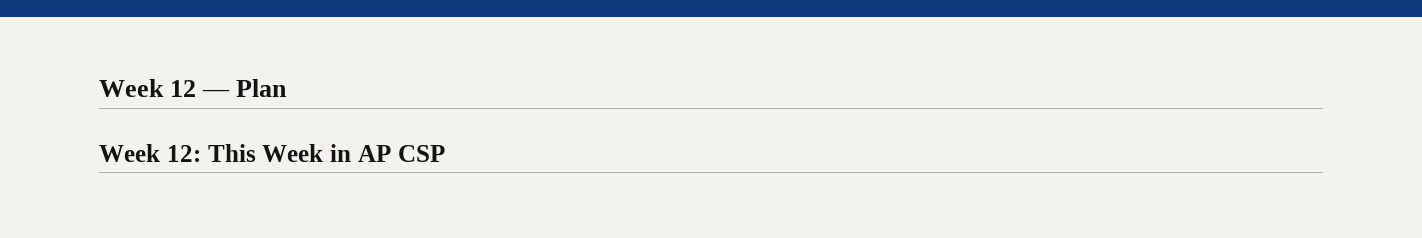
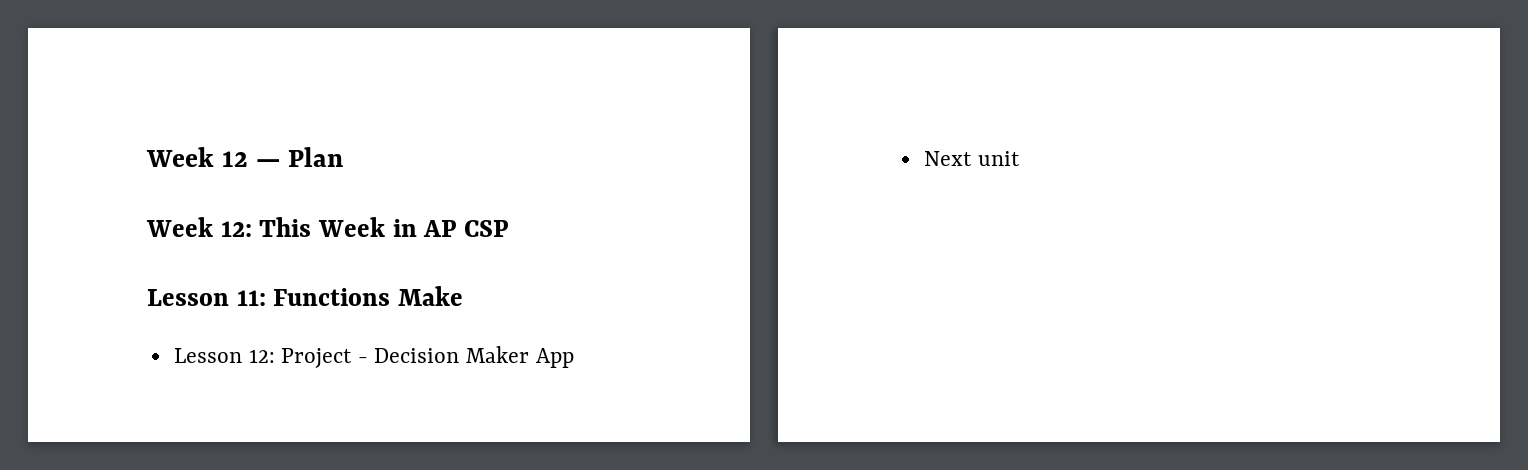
+ Lesson 11: Functions Make
+ Lesson 12: Project - Decision Maker App
+ Next unit

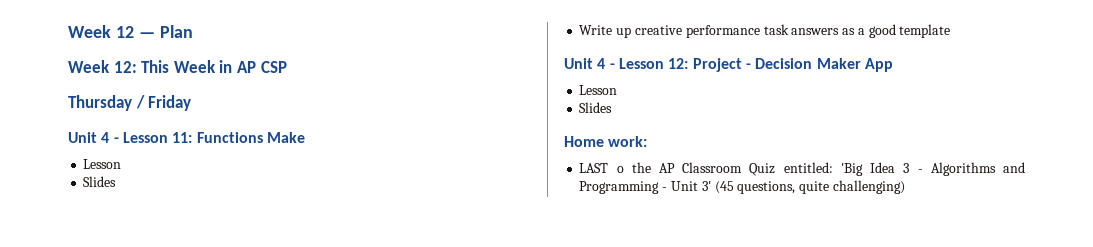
- Lesson 11: Functions Make
- Lesson 12: Project - Decision Maker App
- Next unit
+ Thursday / Friday
+ Unit 4 - Lesson 11: Functions Make
+ Lesson
+ Slides
+ Write up creative performance task answers as a good template
+ Unit 4 - Lesson 12: Project - Decision Maker App
+ Lesson
+ Slides
+ Home work:
+ LAST o the AP Classroom Quiz entitled: 'Big Idea 3 - Algorithms and Programming - Unit 3' (45 questions, quite challenging)

